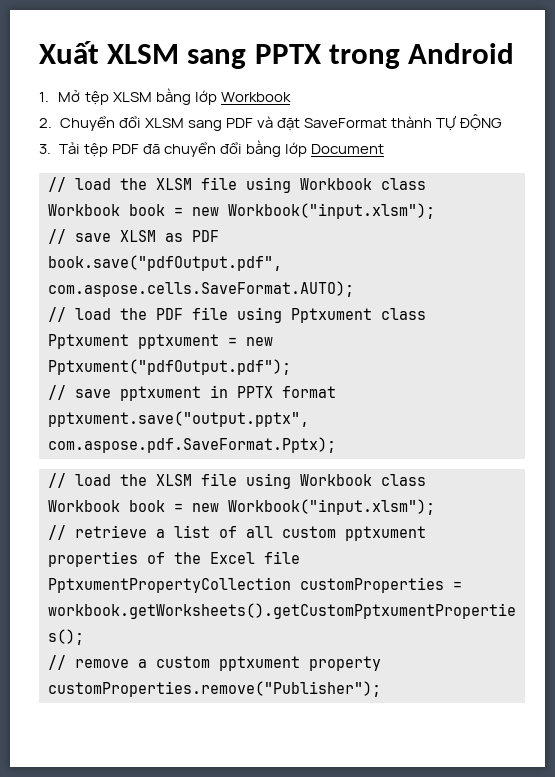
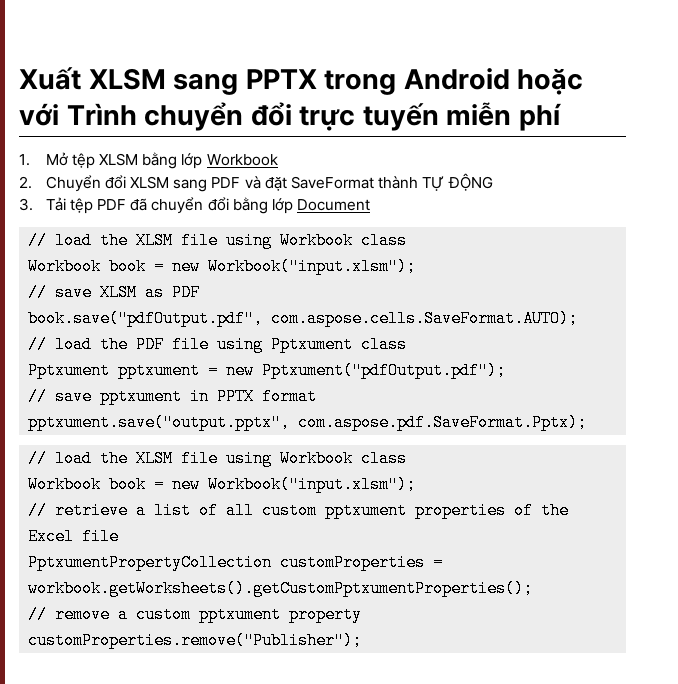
- Xuất XLSM sang PPTX trong Android
+ Xuất XLSM sang PPTX trong Android hoặc với Trình chuyển đổi trực tuyến miễn phí

